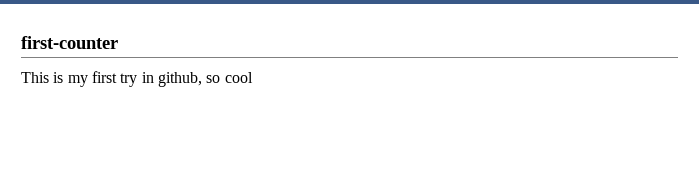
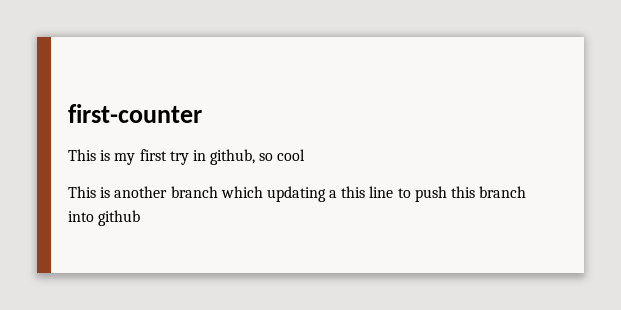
+ This is another branch which updating a this line to push this branch into github

